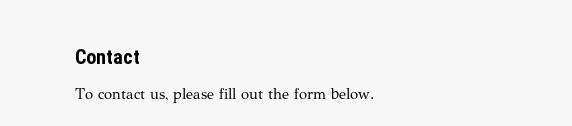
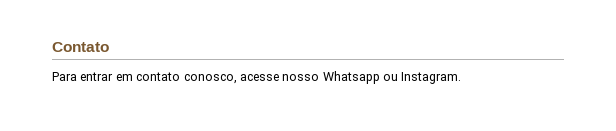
- Contact
- To contact us, please fill out the form below.
+ Contato
+ Para entrar em contato conosco, acesse nosso Whatsapp ou Instagram.

